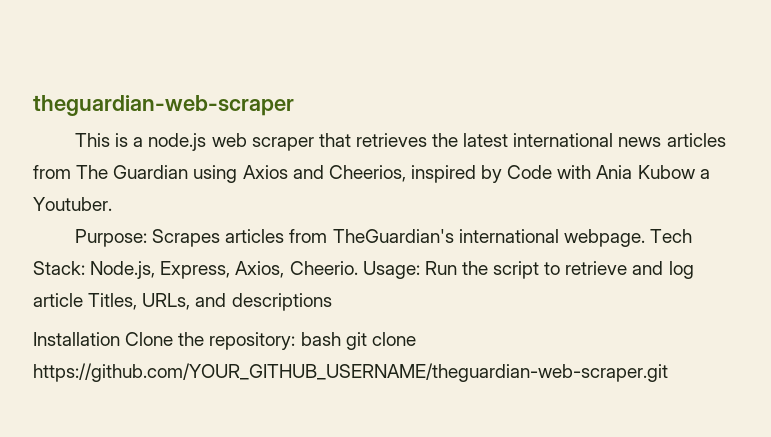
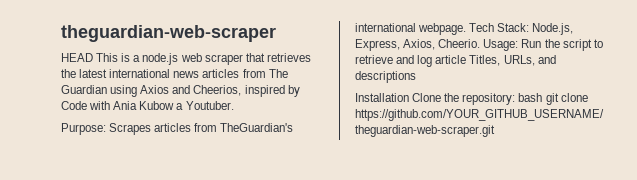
- This is a node.js web scraper that retrieves the latest international news articles from The Guardian using Axios and Cheerios, inspired by Code with Ania Kubow a Youtuber.
+ HEAD This is a node.js web scraper that retrieves the latest international news articles from The Guardian using Axios and Cheerios, inspired by Code with Ania Kubow a Youtuber.

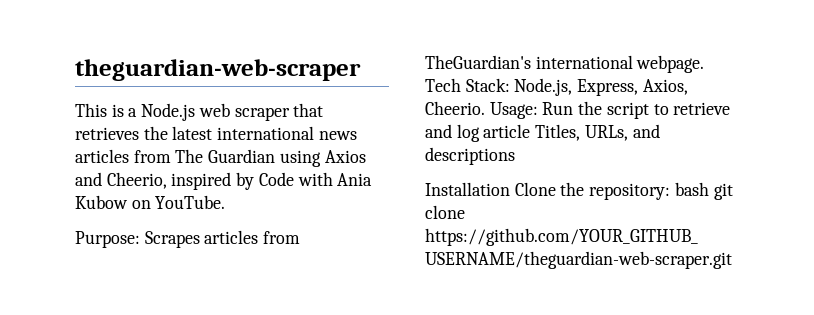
- HEAD This is a node.js web scraper that retrieves the latest international news articles from The Guardian using Axios and Cheerios, inspired by Code with Ania Kubow a Youtuber.
+ This is a Node.js web scraper that retrieves the latest international news articles from The Guardian using Axios and Cheerio, inspired by Code with Ania Kubow on YouTube.

